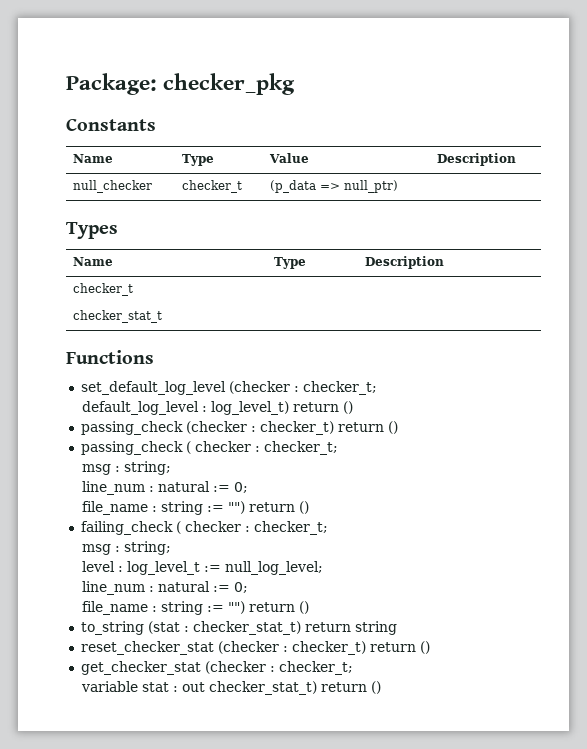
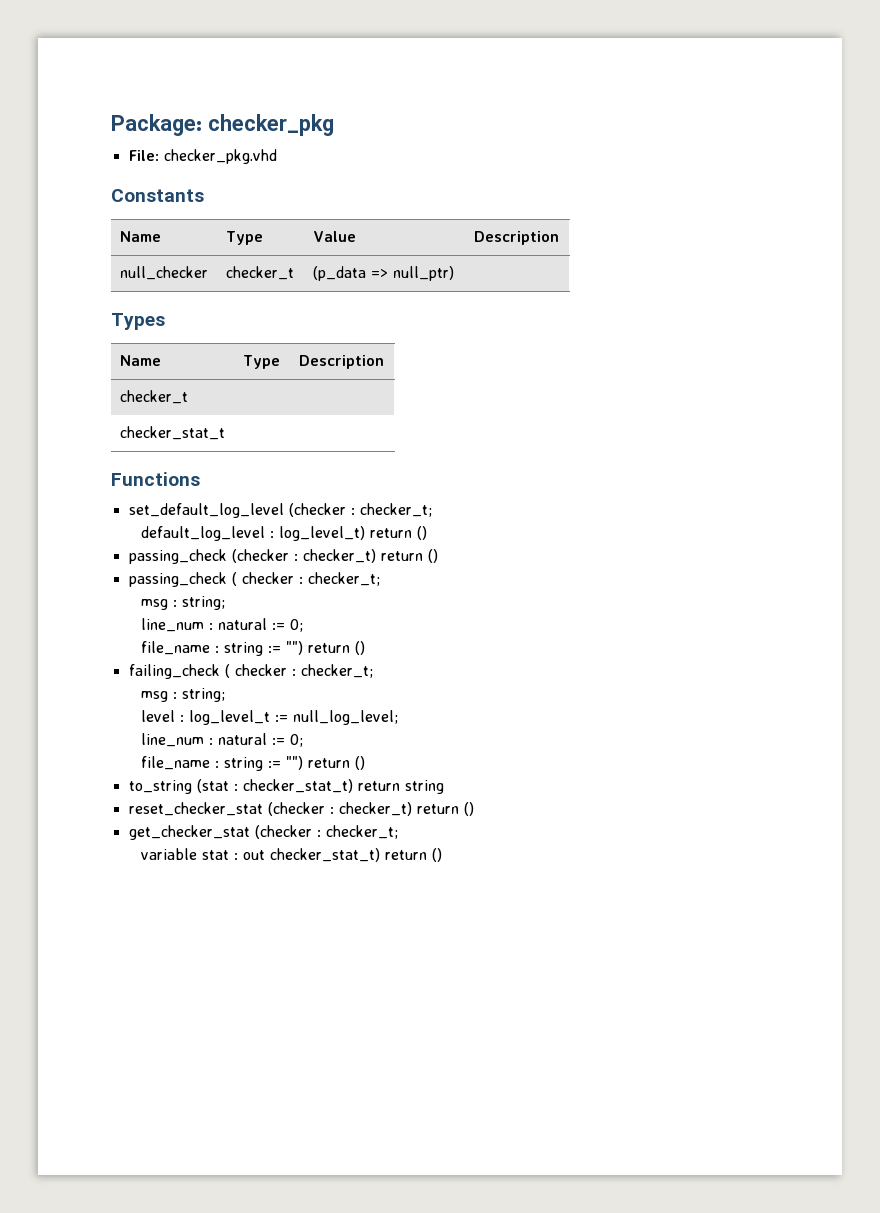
+ File: checker_pkg.vhd

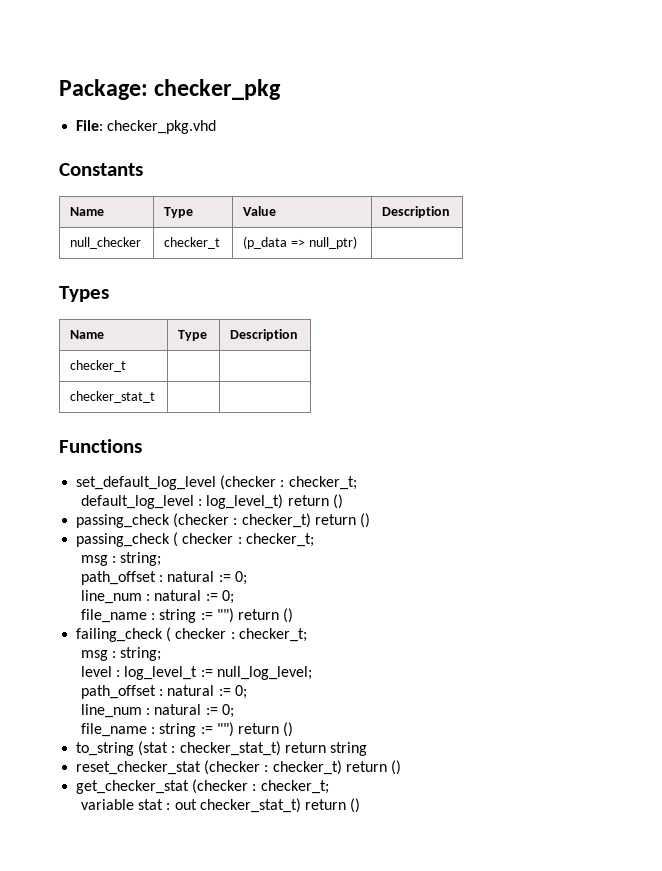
  passing_check ( checker : checker_t;
  msg : string;
+ path_offset : natural := 0;
  level : log_level_t := null_log_level;
+ path_offset : natural := 0;

